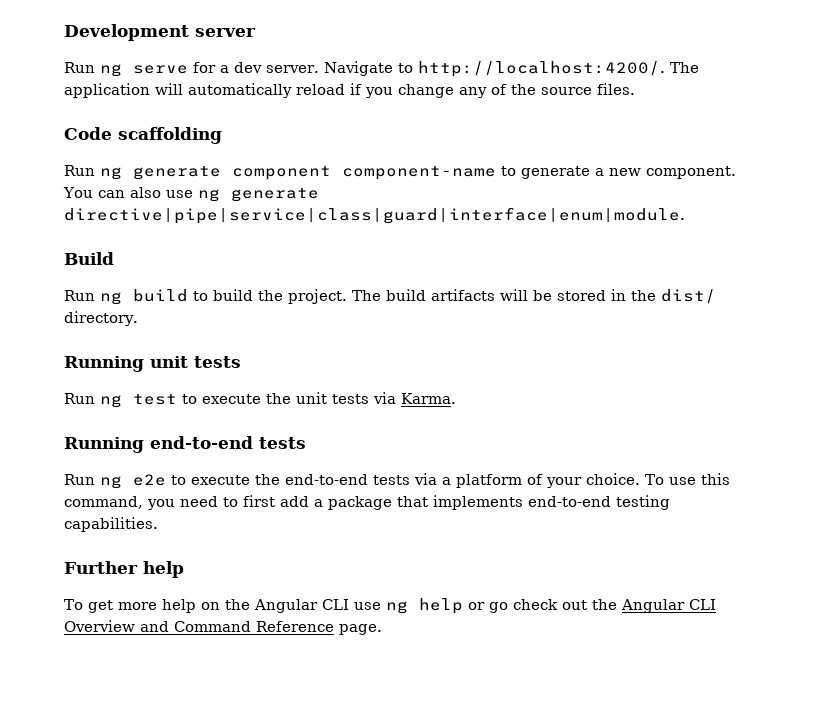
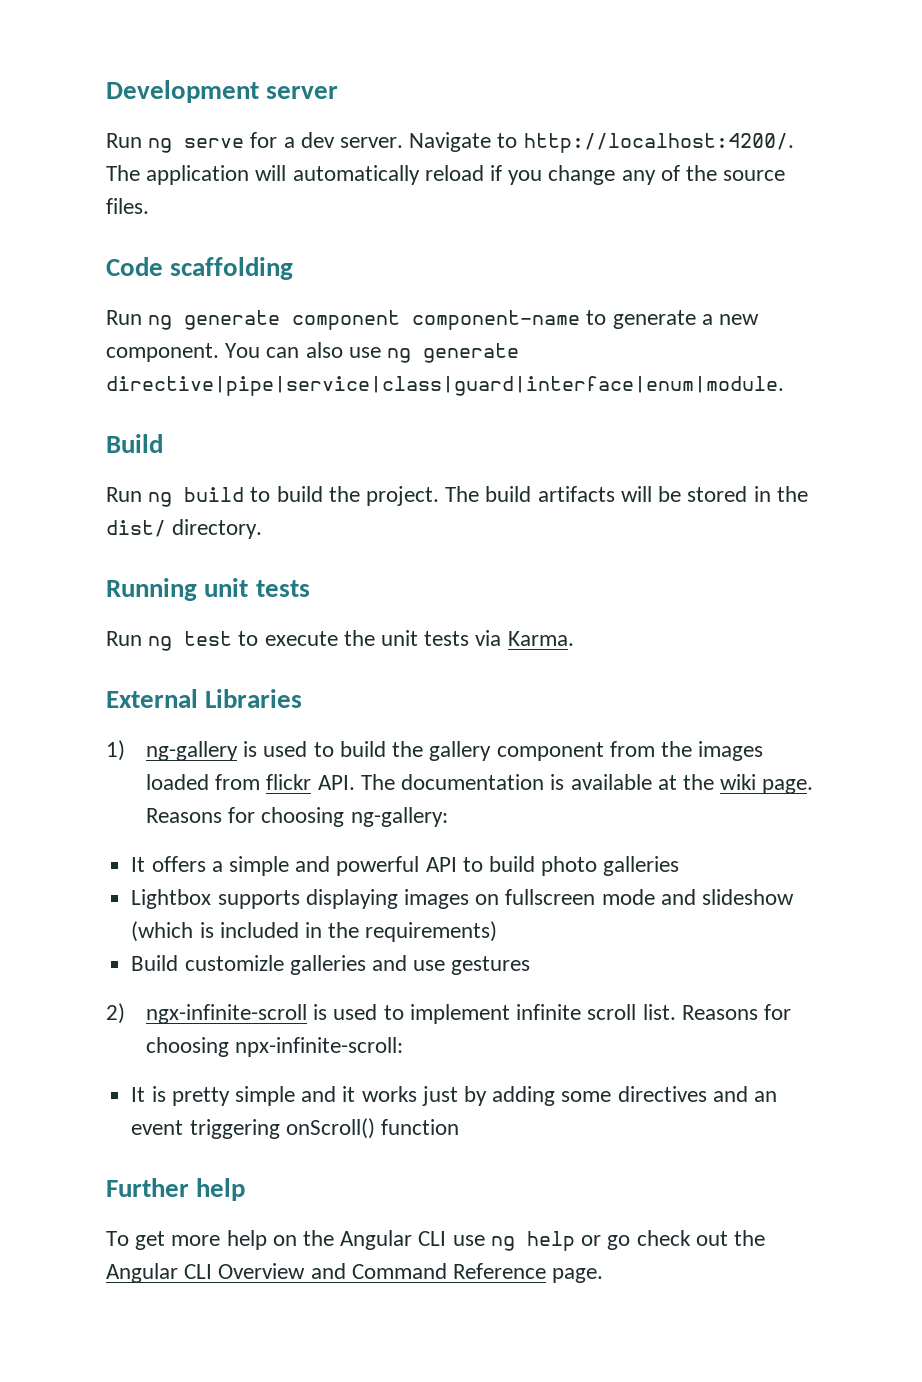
- Running end-to-end tests
- Run ng e2e to execute the end-to-end tests via a platform of your choice. To use this command, you need to first add a package that implements end-to-end testing capabilities.
+ External Libraries
+ 1) ng-gallery is used to build the gallery component from the images loaded from flickr API. The documentation is available at the wiki page. Reasons for choosing ng-gallery:
+ It offers a simple and powerful API to build photo galleries
+ Lightbox supports displaying images on fullscreen mode and slideshow (which is included in the requirements)
+ Build customizle galleries and use gestures
+ 2) ngx-infinite-scroll is used to implement infinite scroll list. Reasons for choosing npx-infinite-scroll:
+ It is pretty simple and it works just by adding some directives and an event triggering onScroll() function

